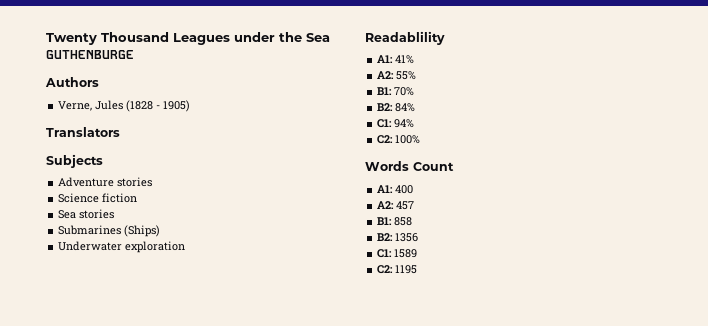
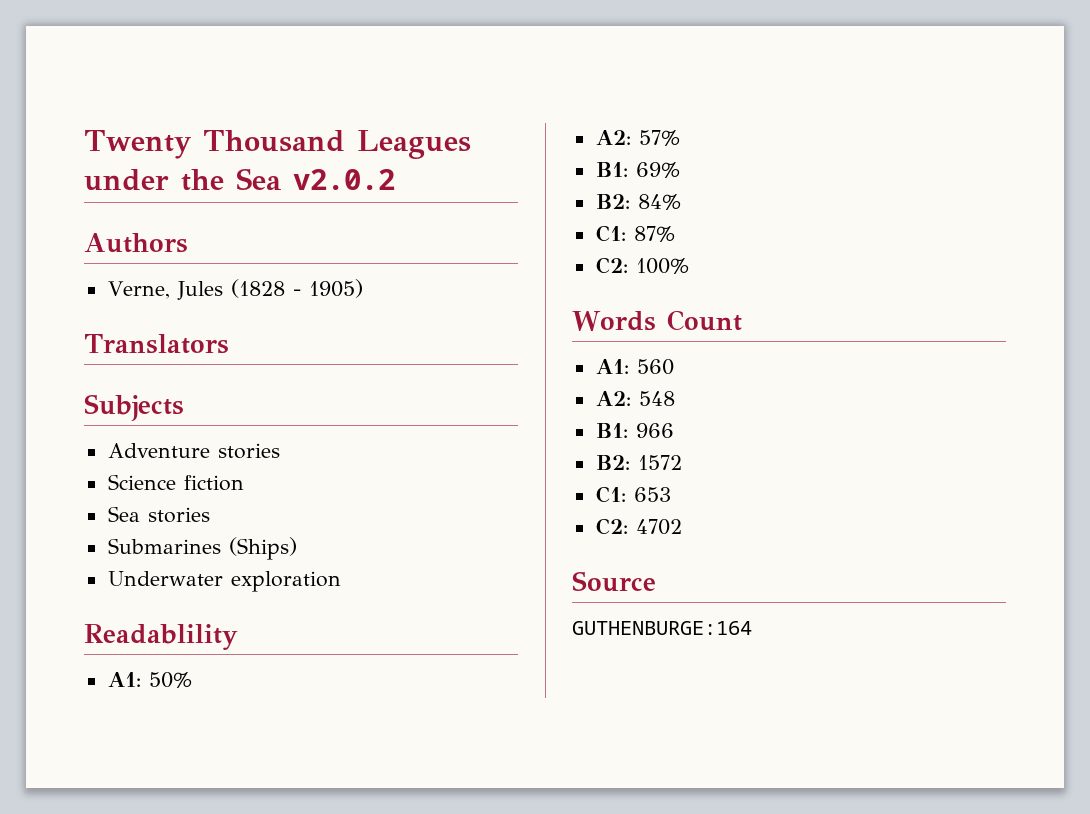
- Twenty Thousand Leagues under the Sea GUTHENBURGE
+ Twenty Thousand Leagues under the Sea v2.0.2
- A1: 41%
- A2: 55%
- B1: 70%
+ A1: 50%
+ A2: 57%
+ B1: 69%
- C1: 94%
+ C1: 87%
- A1: 400
- A2: 457
- B1: 858
- B2: 1356
- C1: 1589
- C2: 1195
+ A1: 560
+ A2: 548
+ B1: 966
+ B2: 1572
+ C1: 653
+ C2: 4702
+ Source
+ GUTHENBURGE:164

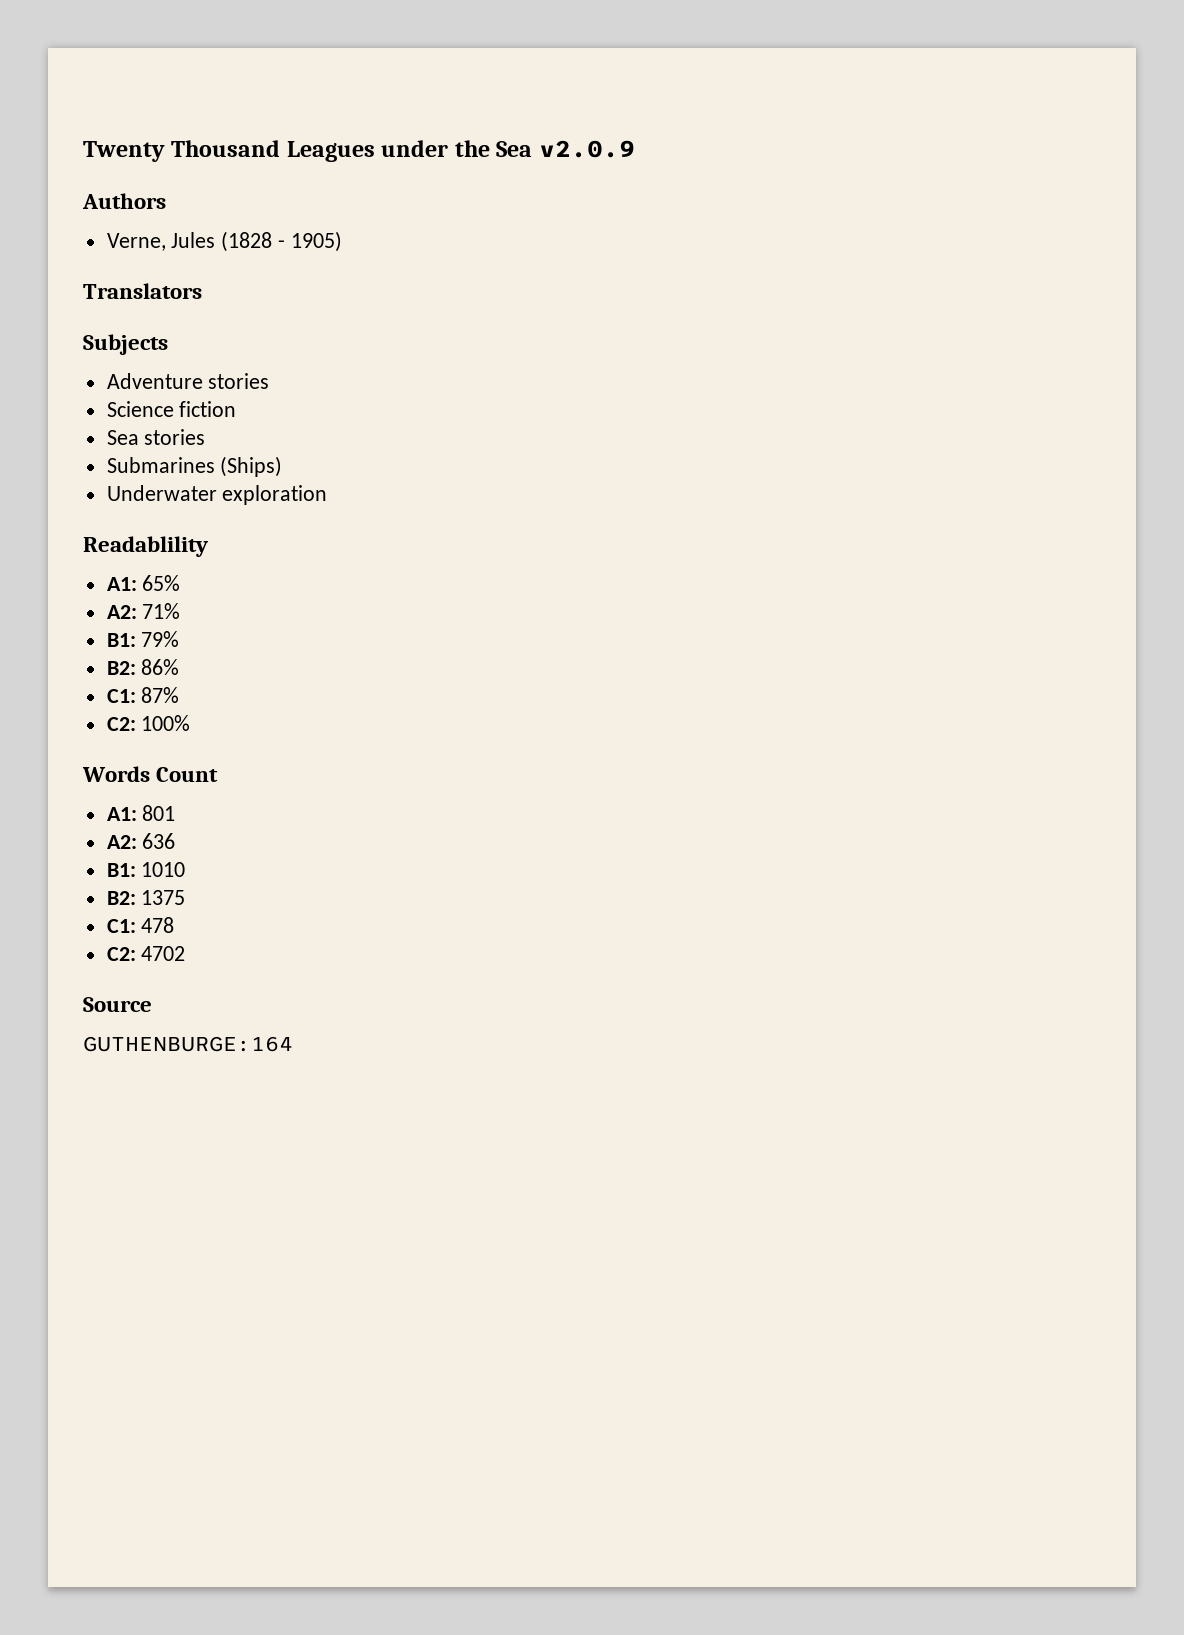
- Twenty Thousand Leagues under the Sea v2.0.2
+ Twenty Thousand Leagues under the Sea v2.0.9
- A1: 50%
- A2: 57%
- B1: 69%
- B2: 84%
+ A1: 65%
+ A2: 71%
+ B1: 79%
+ B2: 86%
- A1: 560
- A2: 548
- B1: 966
- B2: 1572
- C1: 653
+ A1: 801
+ A2: 636
+ B1: 1010
+ B2: 1375
+ C1: 478

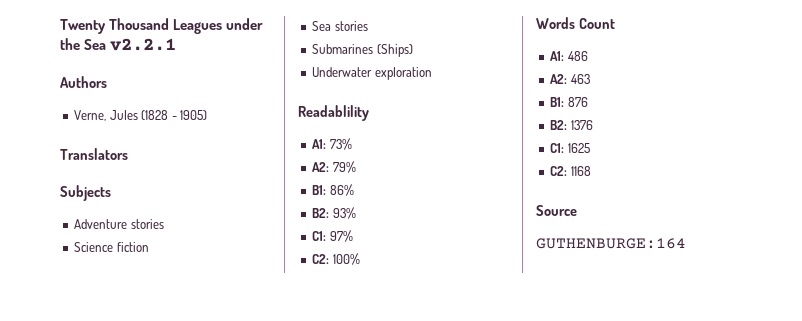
- Twenty Thousand Leagues under the Sea v2.0.9
+ Twenty Thousand Leagues under the Sea v2.2.1
- A1: 65%
- A2: 71%
- B1: 79%
- B2: 86%
- C1: 87%
+ A1: 73%
+ A2: 79%
+ B1: 86%
+ B2: 93%
+ C1: 97%
- A1: 801
- A2: 636
- B1: 1010
- B2: 1375
- C1: 478
- C2: 4702
+ A1: 486
+ A2: 463
+ B1: 876
+ B2: 1376
+ C1: 1625
+ C2: 1168

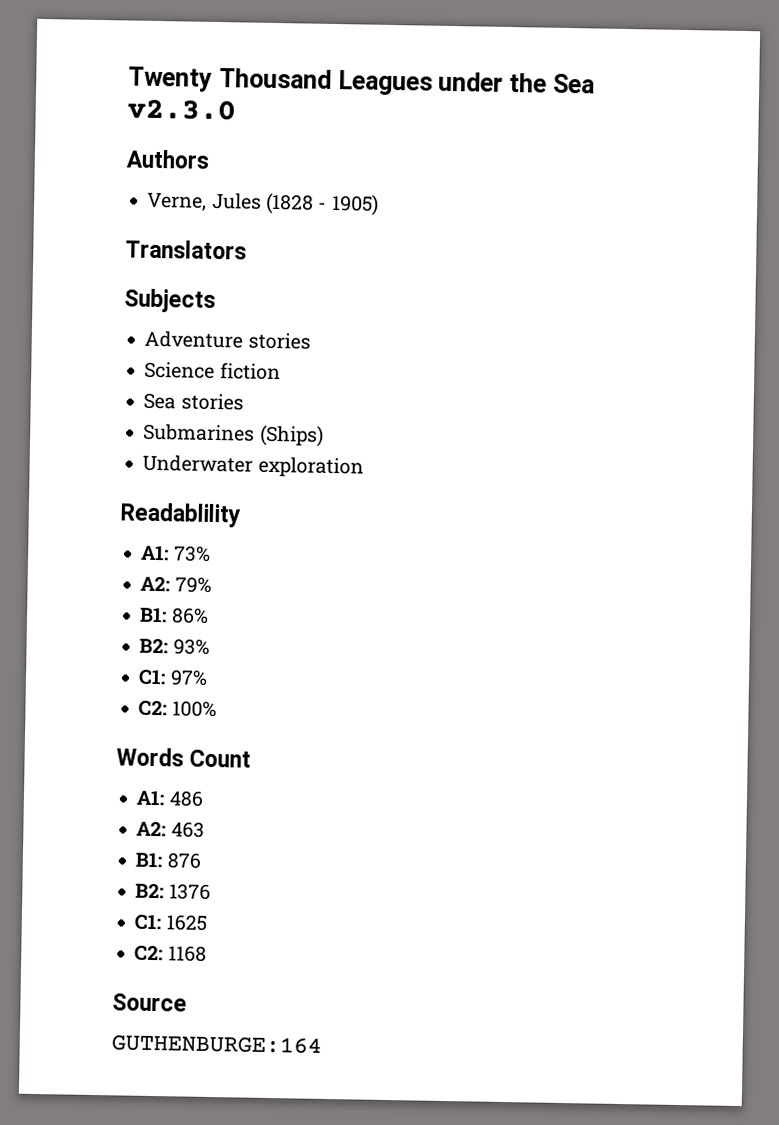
- Twenty Thousand Leagues under the Sea v2.2.1
+ Twenty Thousand Leagues under the Sea v2.3.0

